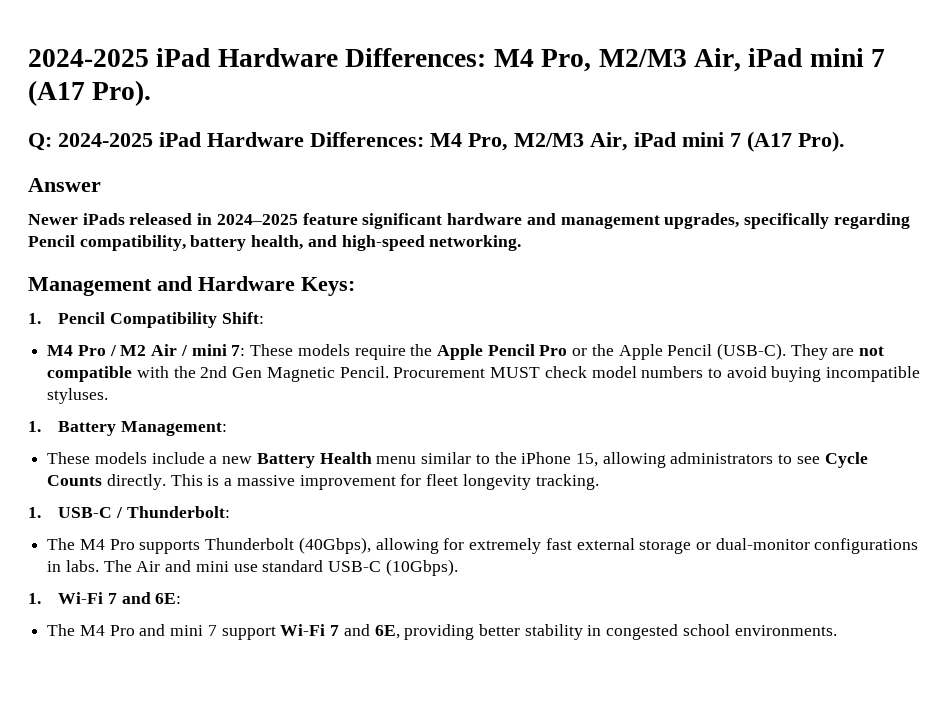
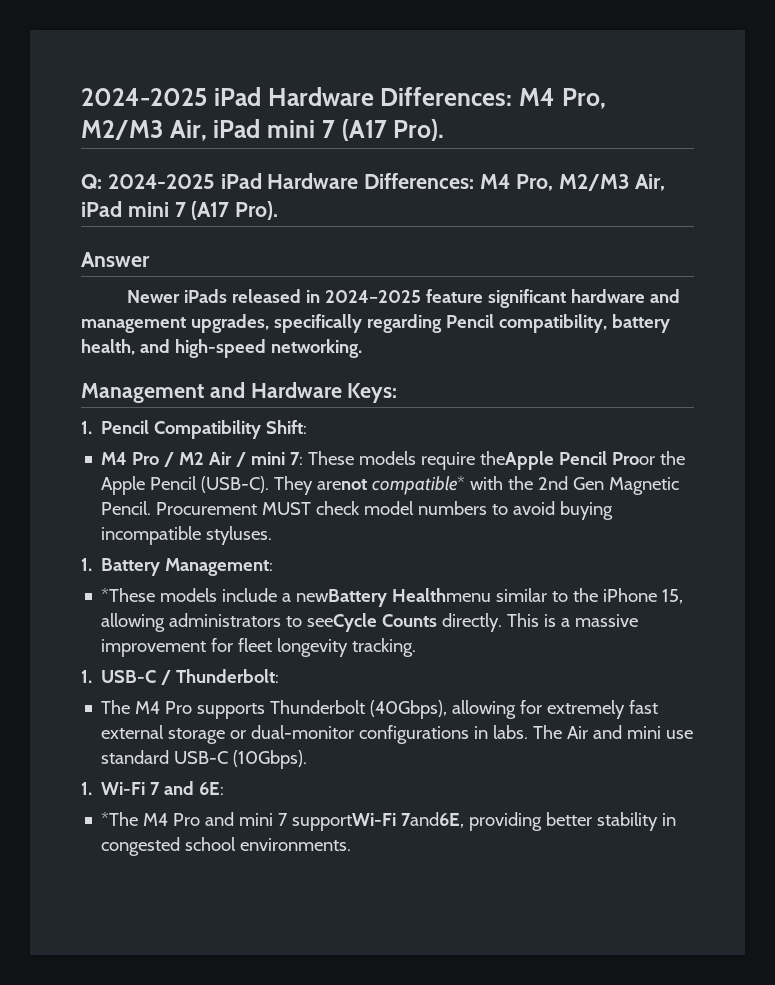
- M4 Pro / M2 Air / mini 7: These models require the Apple Pencil Pro or the Apple Pencil (USB-C).
+ M4 Pro / M2 Air / mini 7: These models require theApple Pencil Proor the Apple Pencil (USB-C).
- They are not compatible with the 2nd Gen Magnetic Pencil.
+ They arenot compatible* with the 2nd Gen Magnetic Pencil.
- These models include a new Battery Health menu similar to the iPhone 15, allowing administrators to see Cycle Counts directly.
+ *These models include a newBattery Healthmenu similar to the iPhone 15, allowing administrators to seeCycle Counts directly.
- The M4 Pro and mini 7 support Wi-Fi 7 and 6E, providing better stability in congested school environments.
+ *The M4 Pro and mini 7 supportWi-Fi 7and6E, providing better stability in congested school environments.

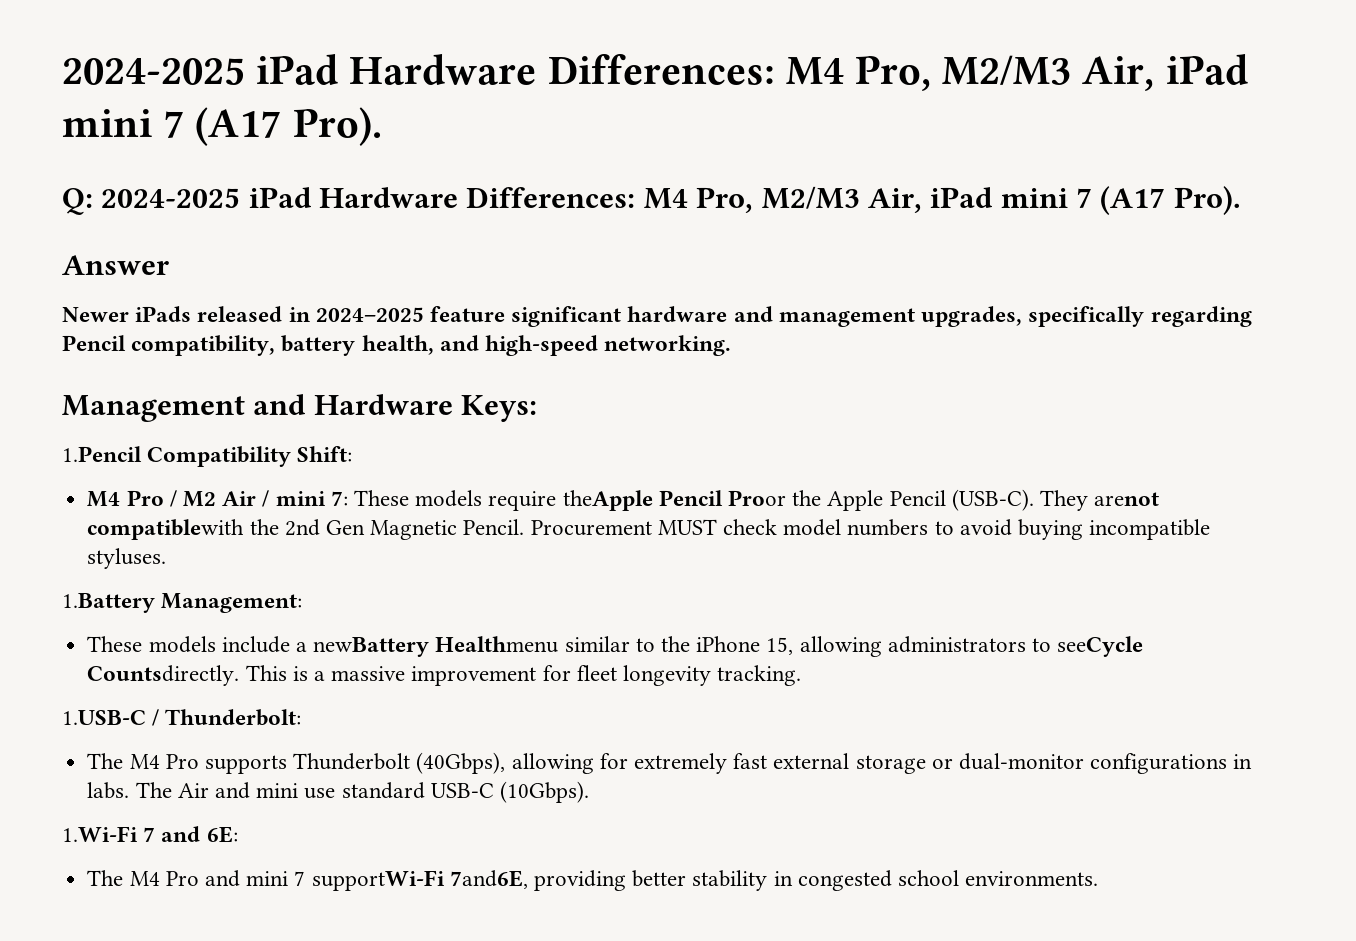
- 1. Pencil Compatibility Shift:
+ 1.Pencil Compatibility Shift:
- They arenot compatible* with the 2nd Gen Magnetic Pencil.
+ They arenot compatiblewith the 2nd Gen Magnetic Pencil.
- 1. Battery Management:
+ 1.Battery Management:
- *These models include a newBattery Healthmenu similar to the iPhone 15, allowing administrators to seeCycle Counts directly.
+ These models include a newBattery Healthmenu similar to the iPhone 15, allowing administrators to seeCycle Countsdirectly.
- 1. USB-C / Thunderbolt:
+ 1.USB-C / Thunderbolt:
- 1. Wi-Fi 7 and 6E:
+ 1.Wi-Fi 7 and 6E:
- *The M4 Pro and mini 7 supportWi-Fi 7and6E, providing better stability in congested school environments.
+ The M4 Pro and mini 7 supportWi-Fi 7and6E, providing better stability in congested school environments.

